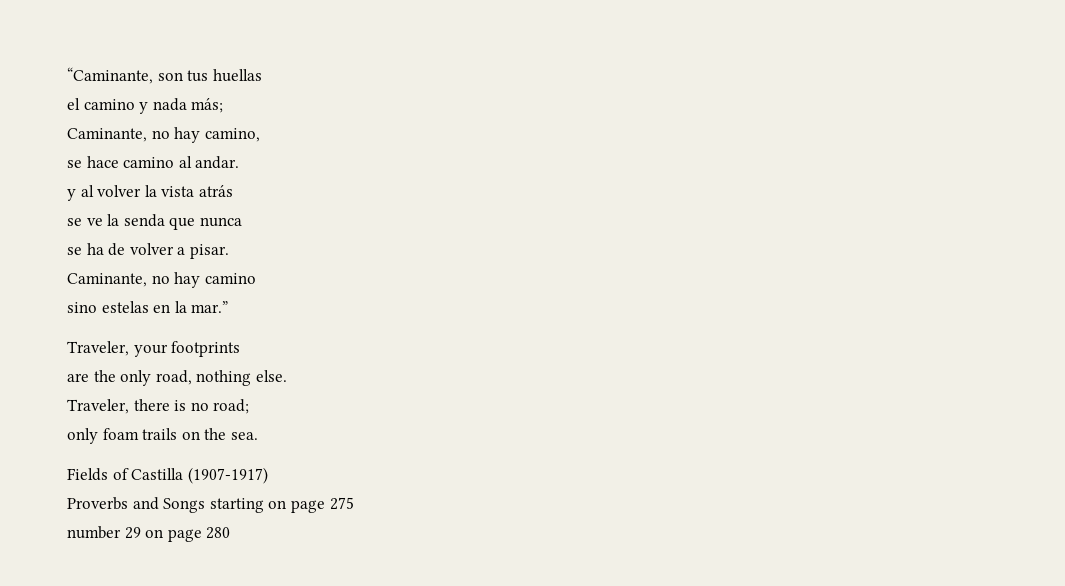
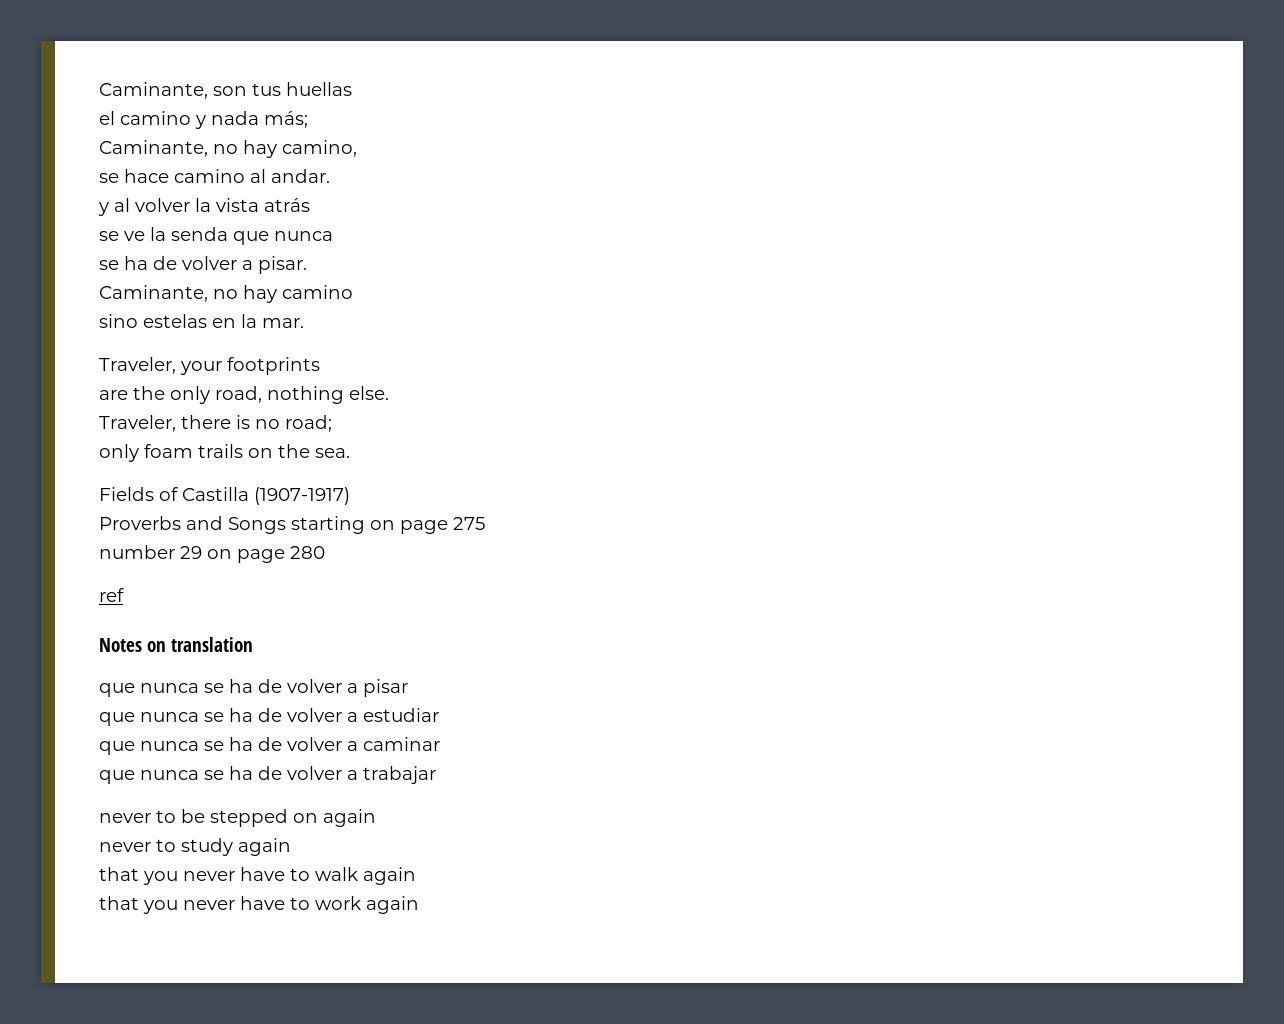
- “Caminante, son tus huellas
+ Caminante, son tus huellas
- sino estelas en la mar.”
+ sino estelas en la mar.
+ ref
+ Notes on translation
+ que nunca se ha de volver a pisar
+ que nunca se ha de volver a estudiar
+ que nunca se ha de volver a caminar
+ que nunca se ha de volver a trabajar
+ never to be stepped on again
+ never to study again
+ that you never have to walk again
+ that you never have to work again

